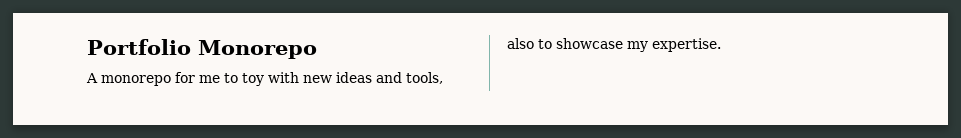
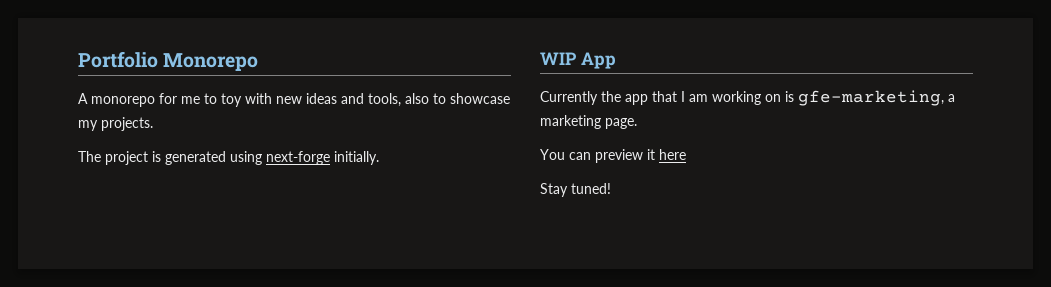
- A monorepo for me to toy with new ideas and tools, also to showcase my expertise.
+ A monorepo for me to toy with new ideas and tools, also to showcase my projects.
+ The project is generated using next-forge initially.
+ WIP App
+ Currently the app that I am working on is gfe-marketing, a marketing page.
+ You can preview it here
+ Stay tuned!

